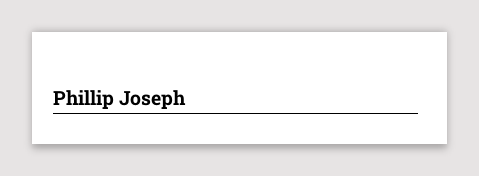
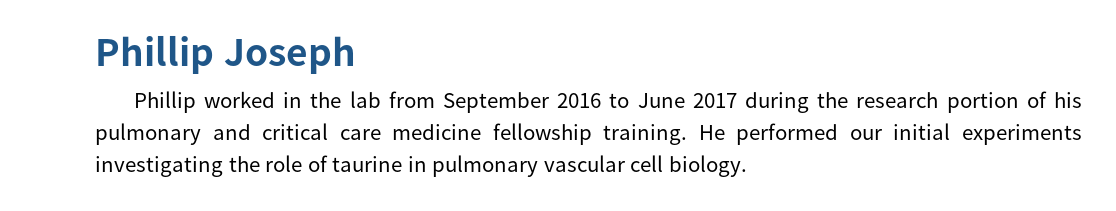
+ Phillip worked in the lab from September 2016 to June 2017 during the research portion of his pulmonary and critical care medicine fellowship training. He performed our initial experiments investigating the role of taurine in pulmonary vascular cell biology.

